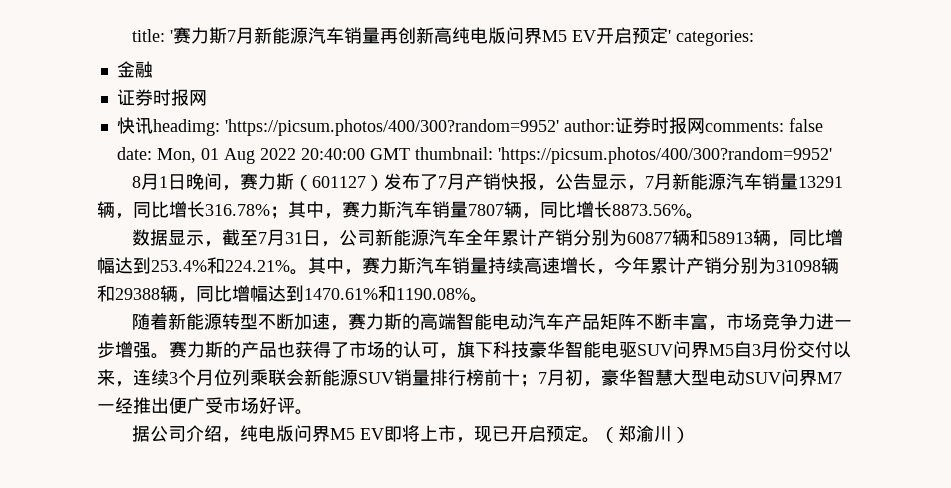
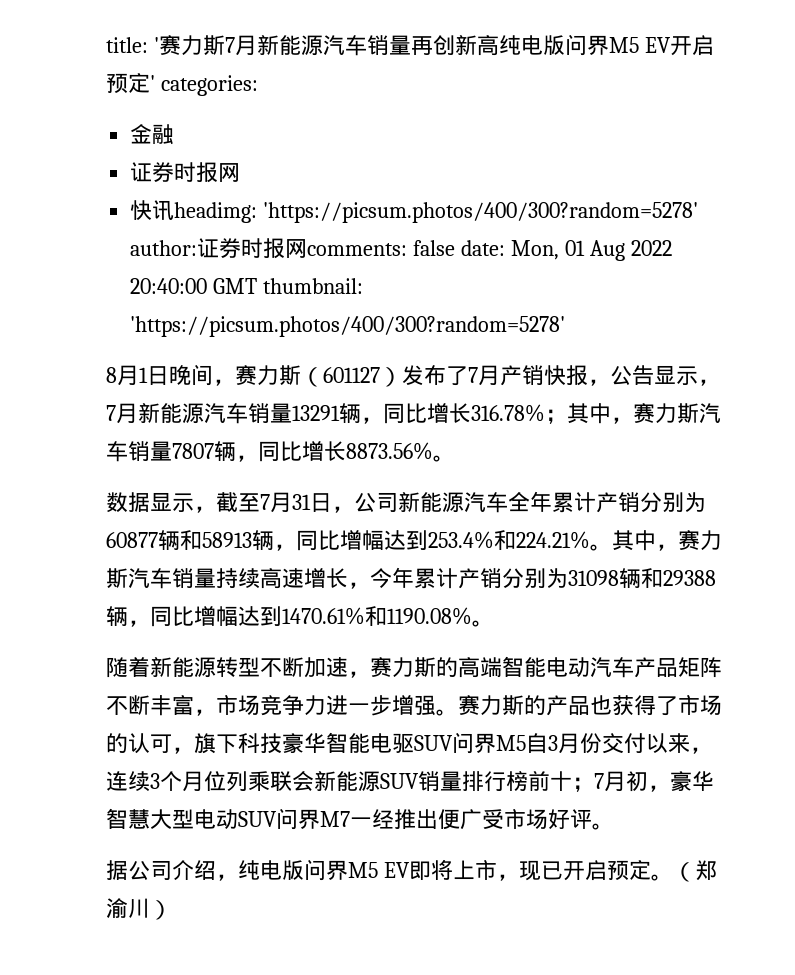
- 快讯headimg: 'https://picsum.photos/400/300?random=9952' author:证券时报网comments: false date: Mon, 01 Aug 2022 20:40:00 GMT thumbnail: 'https://picsum.photos/400/300?random=9952'
+ 快讯headimg: 'https://picsum.photos/400/300?random=5278' author:证券时报网comments: false date: Mon, 01 Aug 2022 20:40:00 GMT thumbnail: 'https://picsum.photos/400/300?random=5278'

